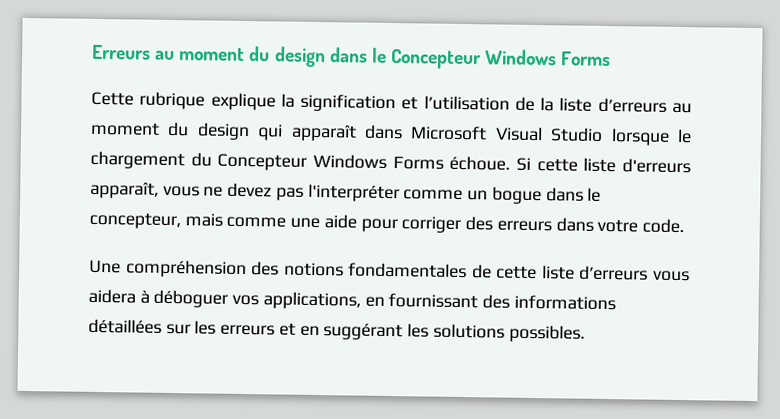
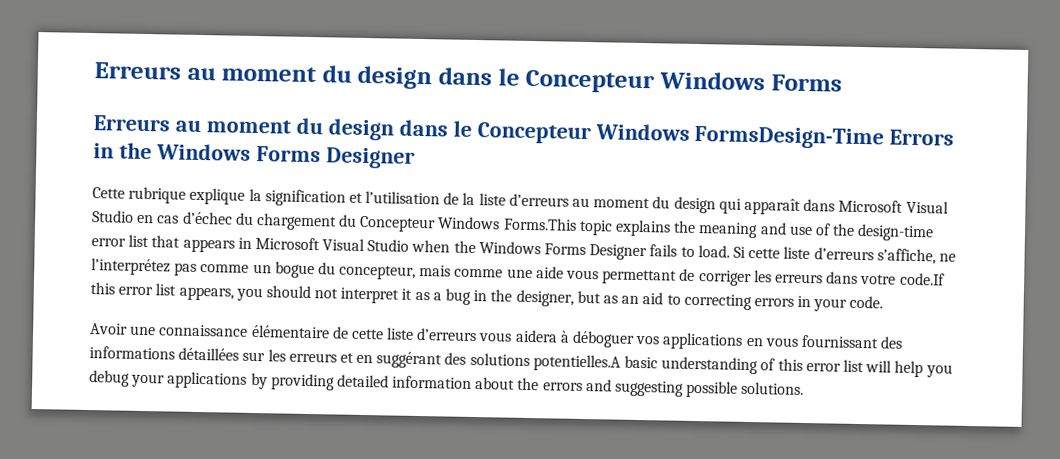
+ Erreurs au moment du design dans le Concepteur Windows FormsDesign-Time Errors in the Windows Forms Designer
- Cette rubrique explique la signification et l’utilisation de la liste d’erreurs au moment du design qui apparaît dans Microsoft Visual Studio lorsque le chargement du Concepteur Windows Forms échoue. Si cette liste d'erreurs apparaît, vous ne devez pas l'interpréter comme un bogue dans le concepteur, mais comme une aide pour corriger des erreurs dans votre code.
- Une compréhension des notions fondamentales de cette liste d’erreurs vous aidera à déboguer vos applications, en fournissant des informations détaillées sur les erreurs et en suggérant les solutions possibles.
+ Cette rubrique explique la signification et l’utilisation de la liste d’erreurs au moment du design qui apparaît dans Microsoft Visual Studio en cas d’échec du chargement du Concepteur Windows Forms.This topic explains the meaning and use of the design-time error list that appears in Microsoft Visual Studio when the Windows Forms Designer fails to load. Si cette liste d’erreurs s’affiche, ne l’interprétez pas comme un bogue du concepteur, mais comme une aide vous permettant de corriger les erreurs dans votre code.If this error list appears, you should not interpret it as a bug in the designer, but as an aid to correcting errors in your code.
+ Avoir une connaissance élémentaire de cette liste d’erreurs vous aidera à déboguer vos applications en vous fournissant des informations détaillées sur les erreurs et en suggérant des solutions potentielles.A basic understanding of this error list will help you debug your applications by providing detailed information about the errors and suggesting possible solutions.

